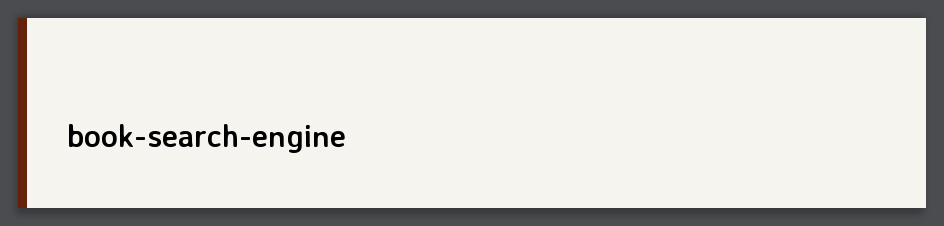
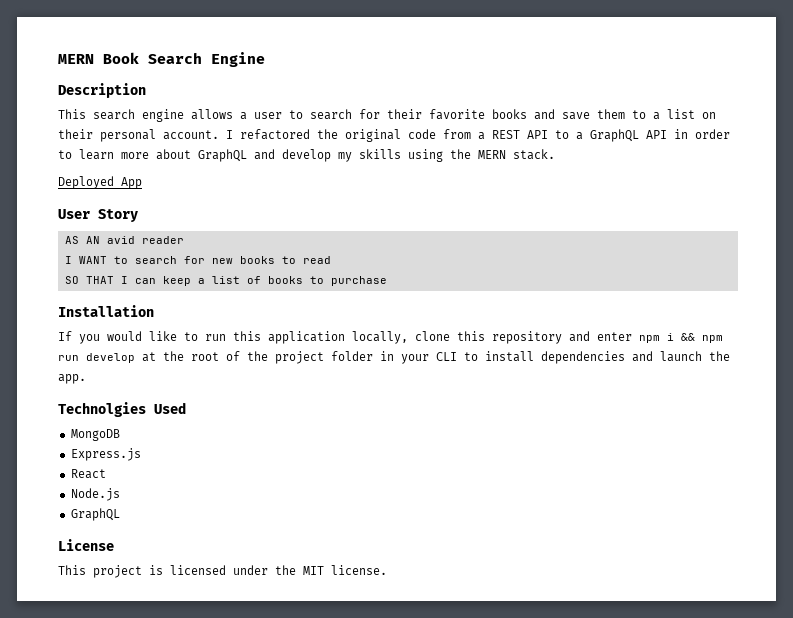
- book-search-engine
+ MERN Book Search Engine
+ Description
+ This search engine allows a user to search for their favorite books and save them to a list on their personal account. I refactored the original code from a REST API to a GraphQL API in order to learn more about GraphQL and develop my skills using the MERN stack.
+ Deployed App
+ User Story
+ AS AN avid reader
+ I WANT to search for new books to read
+ SO THAT I can keep a list of books to purchase
+ Installation
+ If you would like to run this application locally, clone this repository and enter npm i && npm run develop at the root of the project folder in your CLI to install dependencies and launch the app.
+ Technolgies Used
+ MongoDB
+ Express.js
+ React
+ Node.js
+ GraphQL
+ License
+ This project is licensed under the MIT license.

